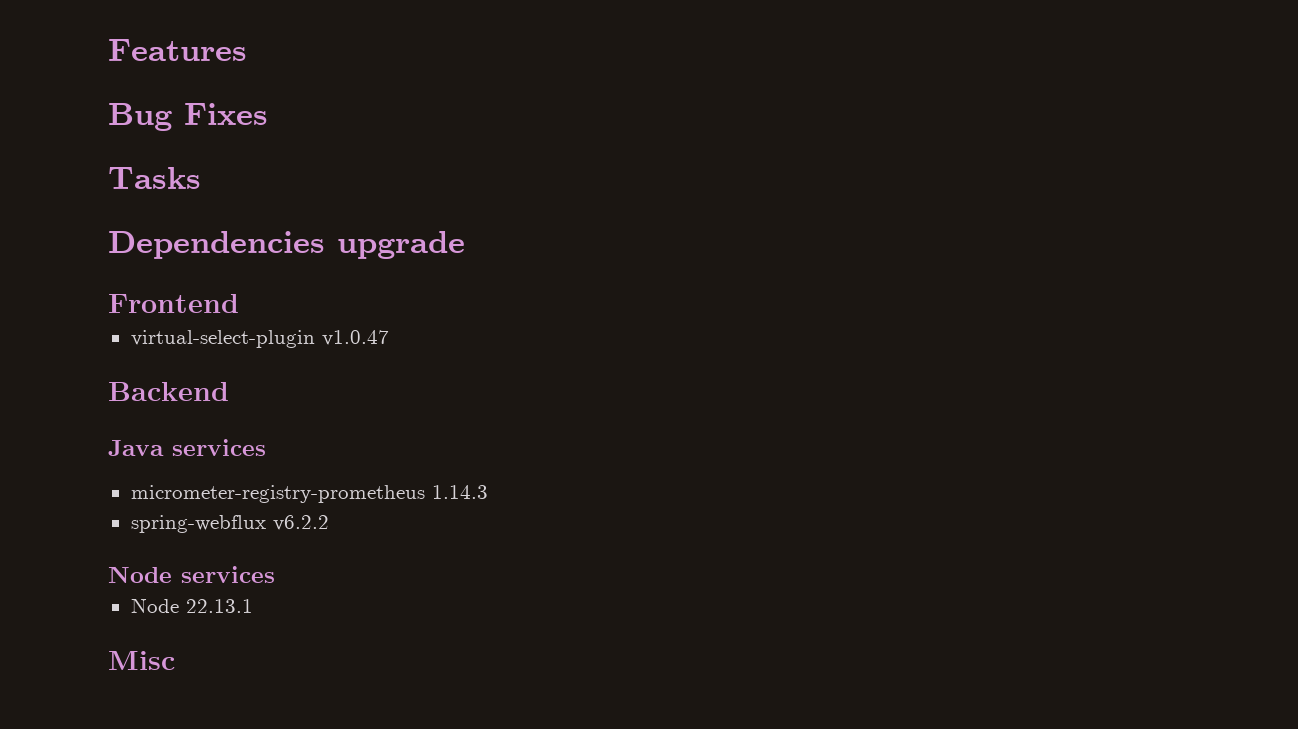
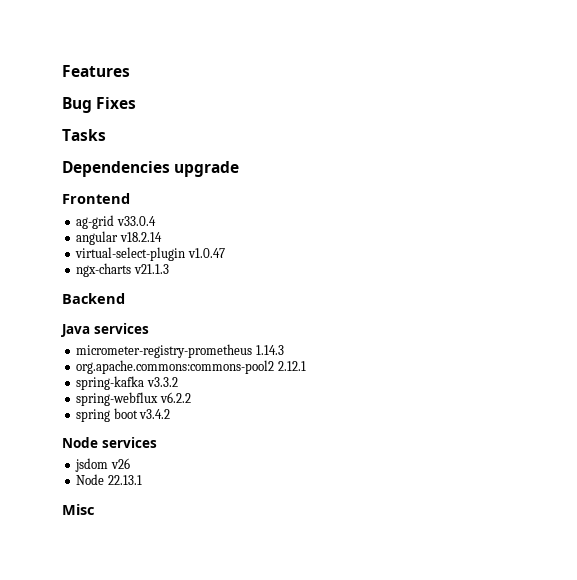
+ ag-grid v33.0.4
+ angular v18.2.14
+ ngx-charts v21.1.3
+ org.apache.commons:commons-pool2 2.12.1
+ spring-kafka v3.3.2
+ spring boot v3.4.2
+ jsdom v26

